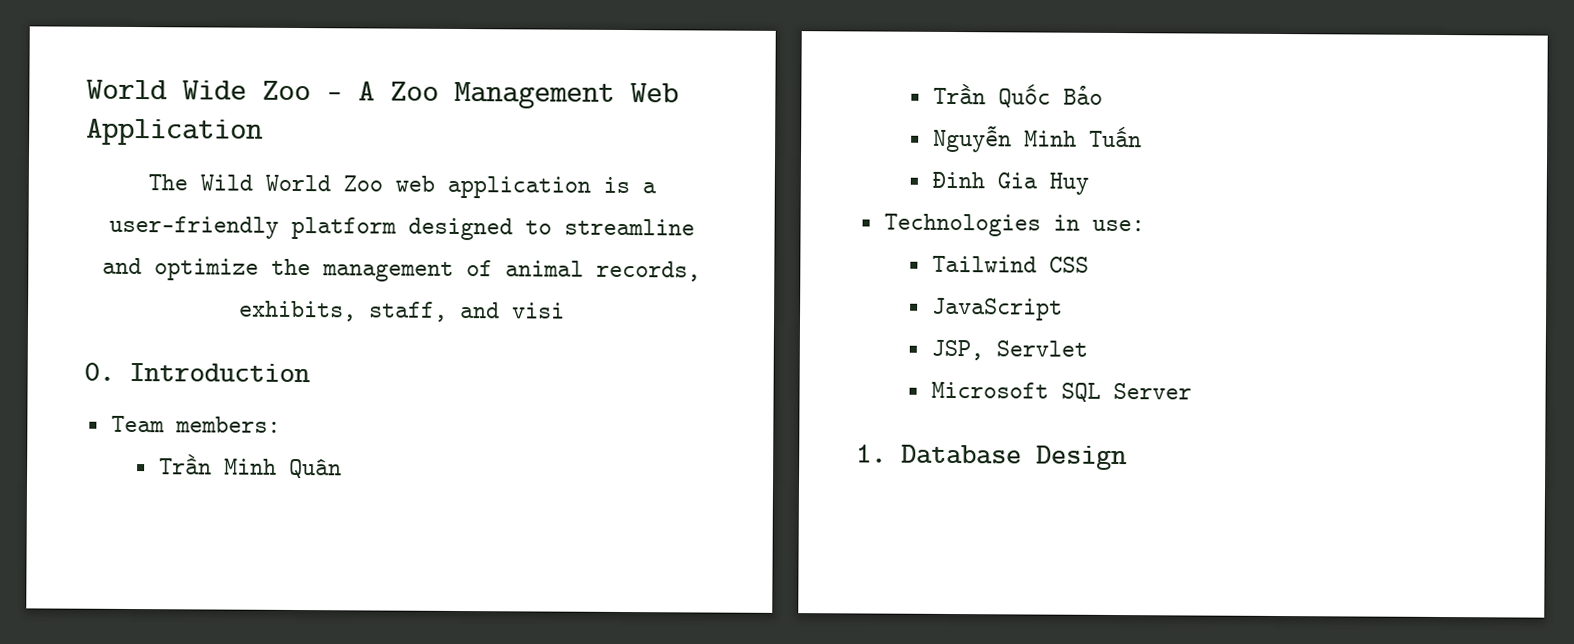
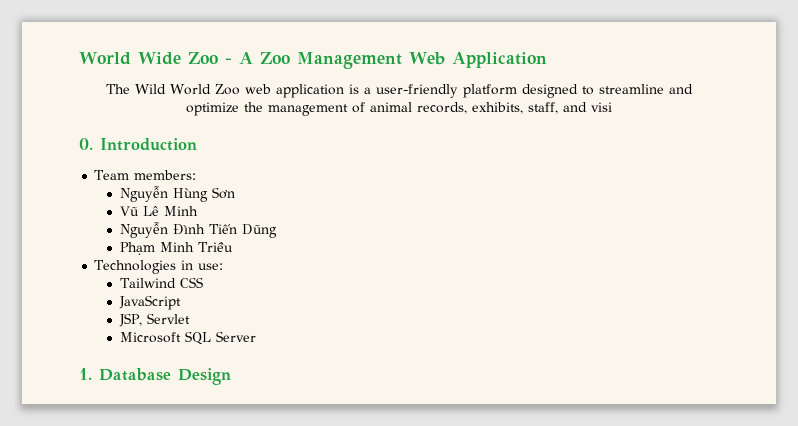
- Trần Minh Quân
- Trần Quốc Bảo
- Nguyễn Minh Tuấn
- Đinh Gia Huy
+ Nguyễn Hùng Sơn
+ Vũ Lê Minh
+ Nguyễn Đình Tiến Dũng
+ Phạm Minh Triều

